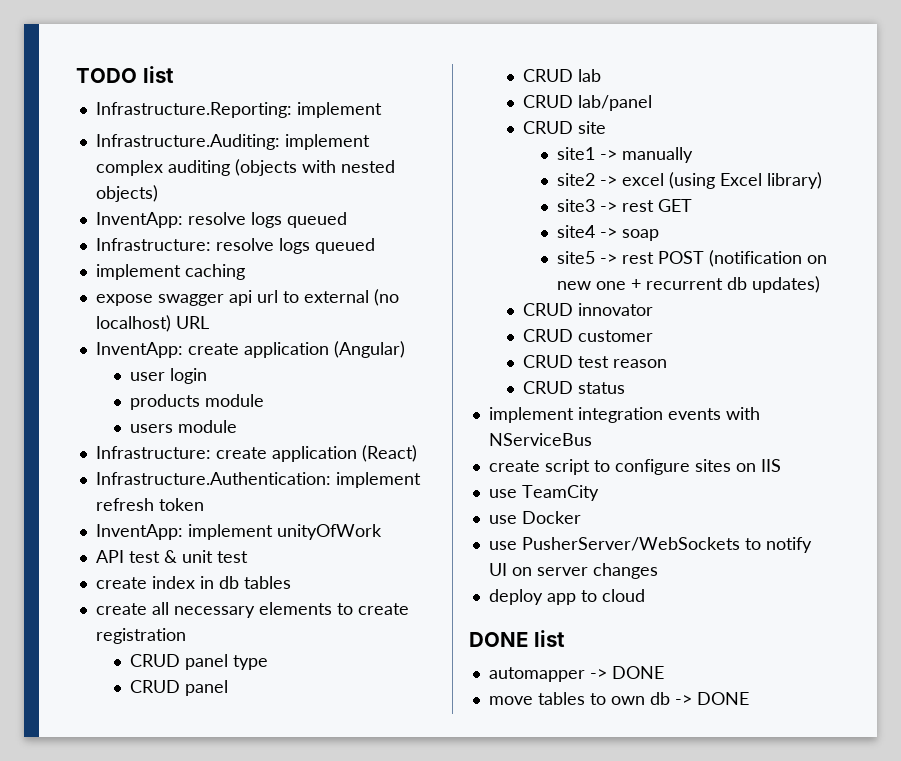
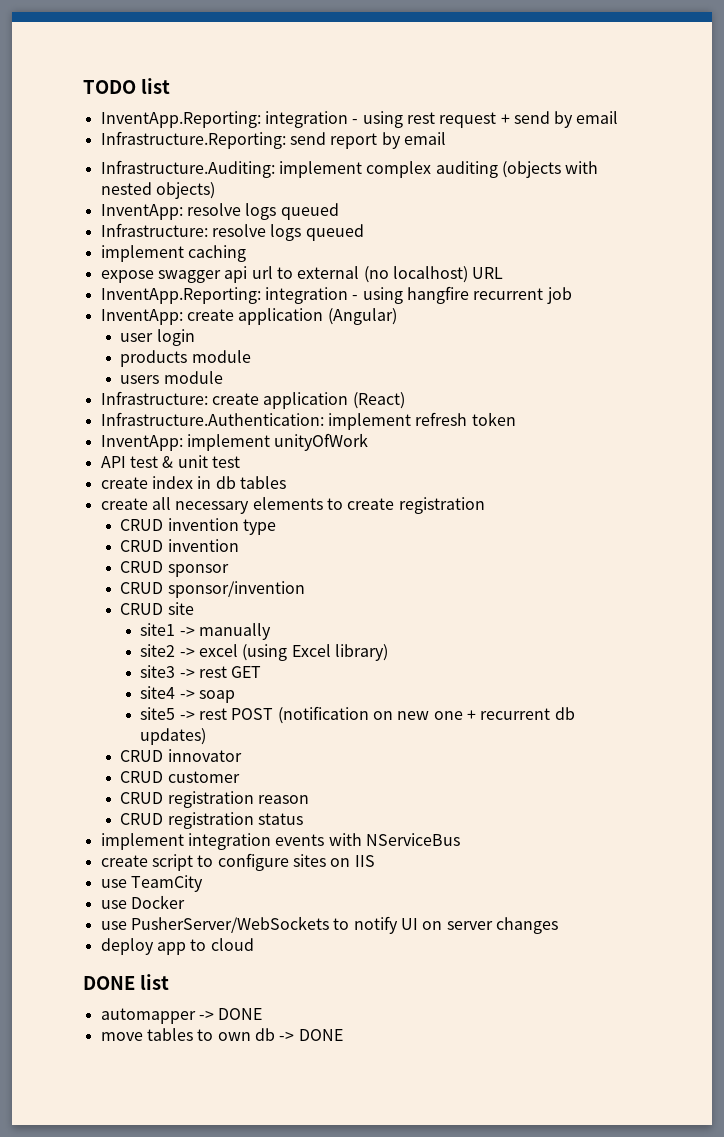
- Infrastructure.Reporting: implement
+ InventApp.Reporting: integration - using rest request + send by email
+ Infrastructure.Reporting: send report by email
+ InventApp.Reporting: integration - using hangfire recurrent job
- CRUD panel type
- CRUD panel
- CRUD lab
- CRUD lab/panel
+ CRUD invention type
+ CRUD invention
+ CRUD sponsor
+ CRUD sponsor/invention
- CRUD test reason
+ CRUD registration reason
- CRUD status
+ CRUD registration status

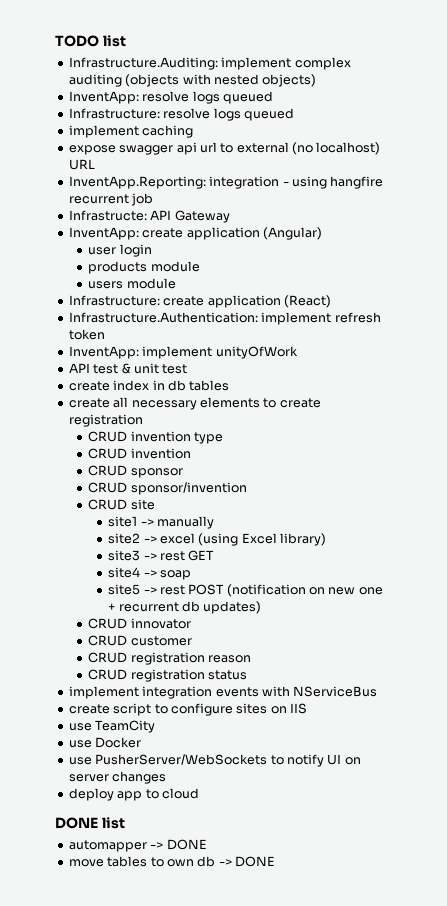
- InventApp.Reporting: integration - using rest request + send by email
- Infrastructure.Reporting: send report by email
+ Infrastructe: API Gateway

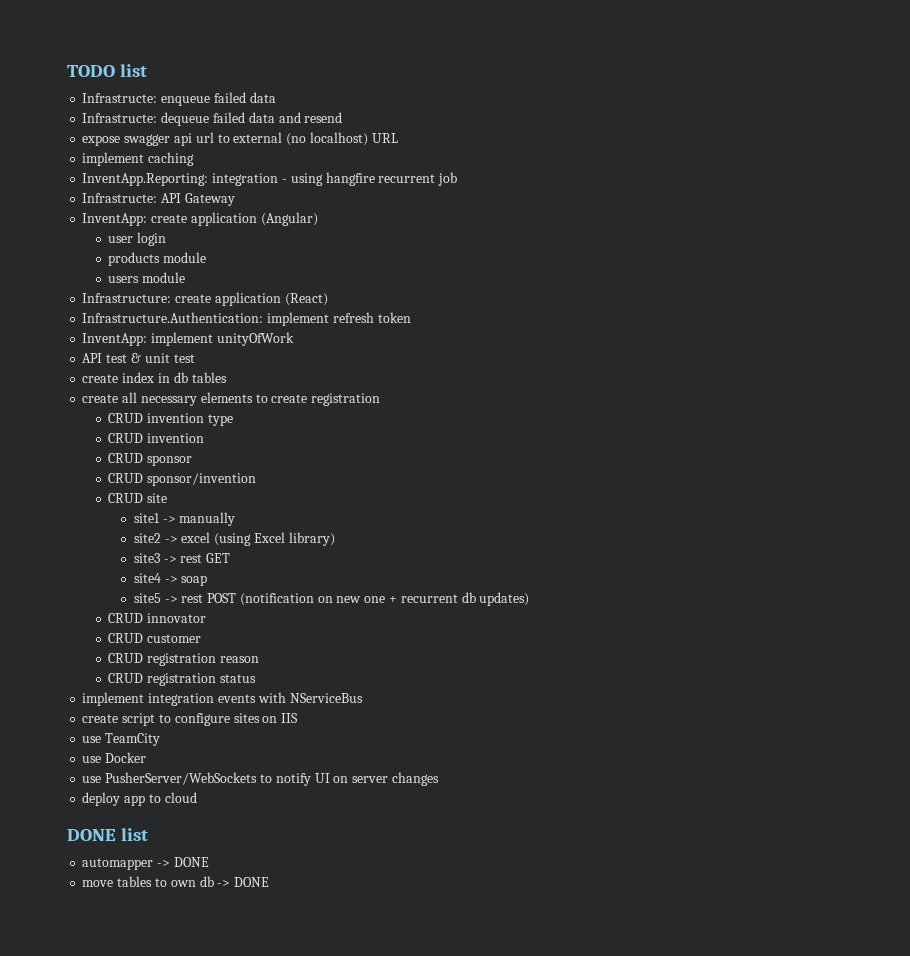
- Infrastructure.Auditing: implement complex auditing (objects with nested objects)
- InventApp: resolve logs queued
- Infrastructure: resolve logs queued
- implement caching
+ Infrastructe: enqueue failed data
+ Infrastructe: dequeue failed data and resend
+ implement caching

